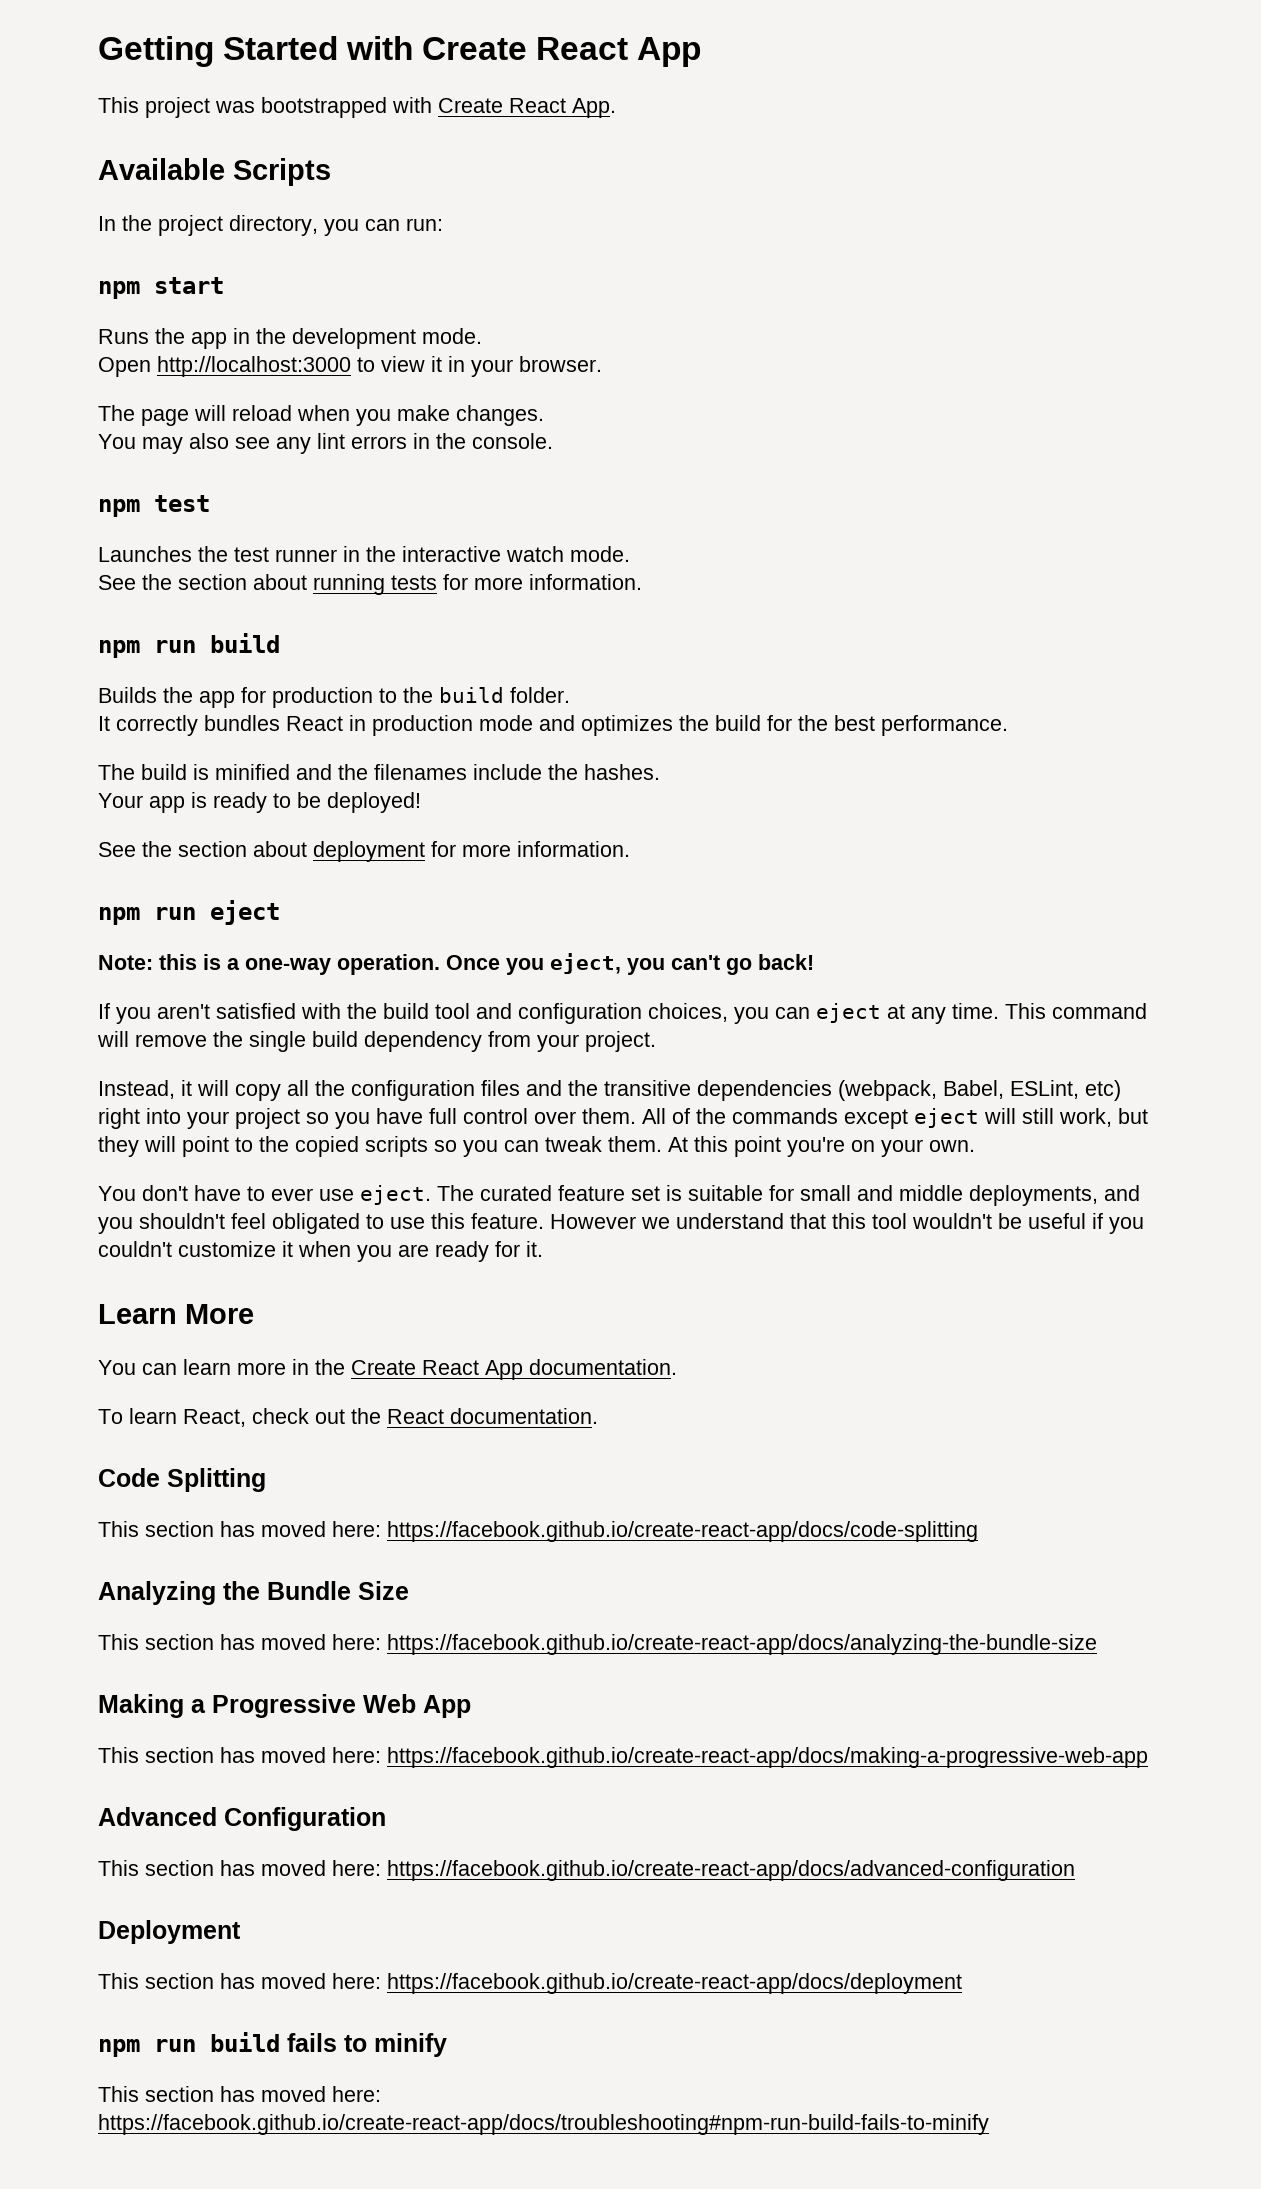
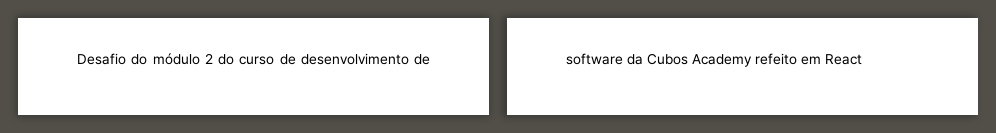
- Getting Started with Create React App
- This project was bootstrapped with Create React App.
- Available Scripts
- In the project directory, you can run:
- npm start
- Runs the app in the development mode.
- Open http://localhost:3000 to view it in your browser.
- The page will reload when you make changes.
- You may also see any lint errors in the console.
- npm test
- Launches the test runner in the interactive watch mode.
- See the section about running tests for more information.
- npm run build
- Builds the app for production to the build folder.
- It correctly bundles React in production mode and optimizes the build for the best performance.
- The build is minified and the filenames include the hashes.
- Your app is ready to be deployed!
- See the section about deployment for more information.
- npm run eject
- Note: this is a one-way operation. Once you eject, you can't go back!
- If you aren't satisfied with the build tool and configuration choices, you can eject at any time. This command will remove the single build dependency from your project.
- Instead, it will copy all the configuration files and the transitive dependencies (webpack, Babel, ESLint, etc) right into your project so you have full control over them. All of the commands except eject will still work, but they will point to the copied scripts so you can tweak them. At this point you're on your own.
- You don't have to ever use eject. The curated feature set is suitable for small and middle deployments, and you shouldn't feel obligated to use this feature. However we understand that this tool wouldn't be useful if you couldn't customize it when you are ready for it.
- Learn More
- You can learn more in the Create React App documentation.
- To learn React, check out the React documentation.
- Code Splitting
- This section has moved here: https://facebook.github.io/create-react-app/docs/code-splitting
- Analyzing the Bundle Size
- This section has moved here: https://facebook.github.io/create-react-app/docs/analyzing-the-bundle-size
- Making a Progressive Web App
- This section has moved here: https://facebook.github.io/create-react-app/docs/making-a-progressive-web-app
- Advanced Configuration
- This section has moved here: https://facebook.github.io/create-react-app/docs/advanced-configuration
- Deployment
- This section has moved here: https://facebook.github.io/create-react-app/docs/deployment
- npm run build fails to minify
- This section has moved here: https://facebook.github.io/create-react-app/docs/troubleshooting#npm-run-build-fails-to-minify
+ Desafio do módulo 2 do curso de desenvolvimento de software da Cubos Academy refeito em React

